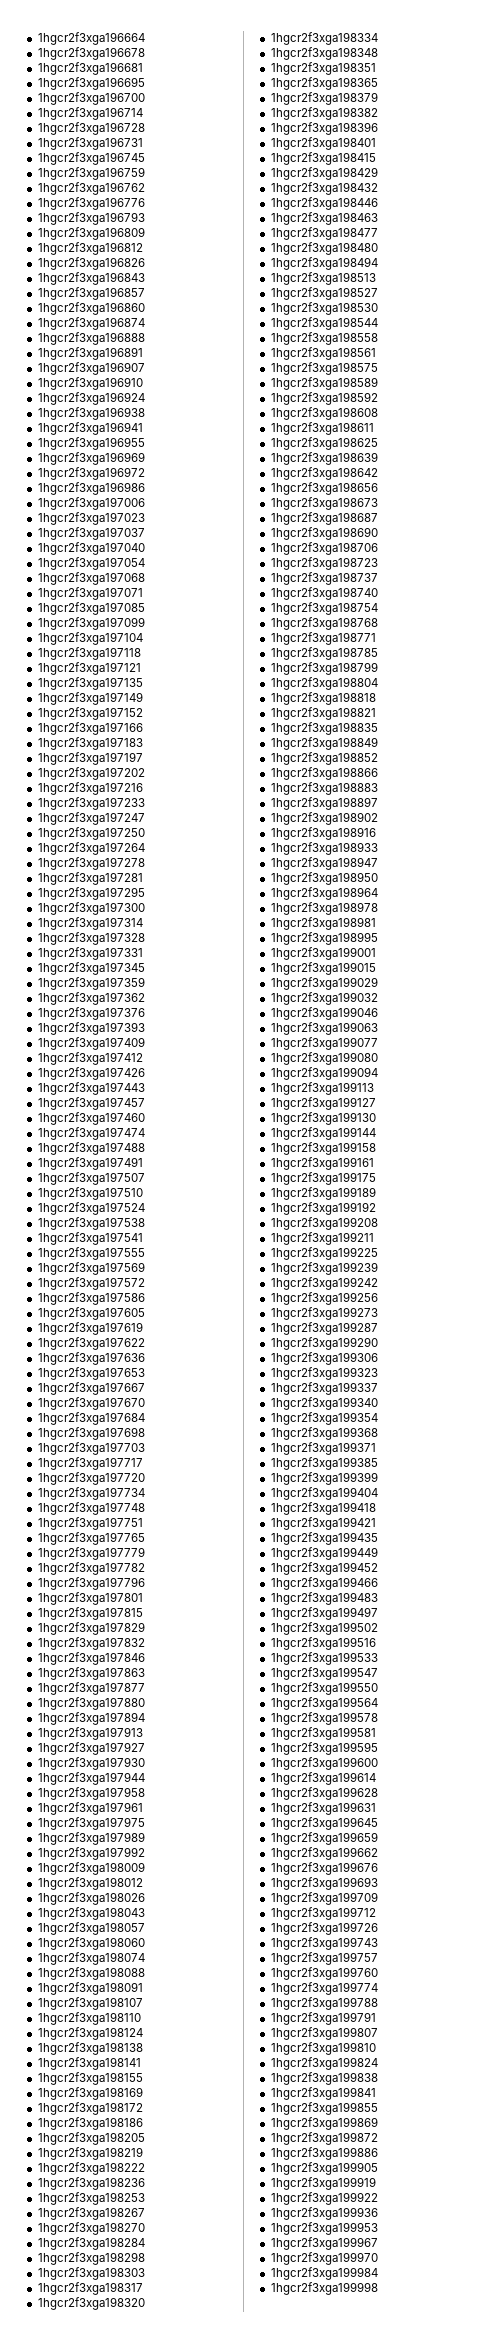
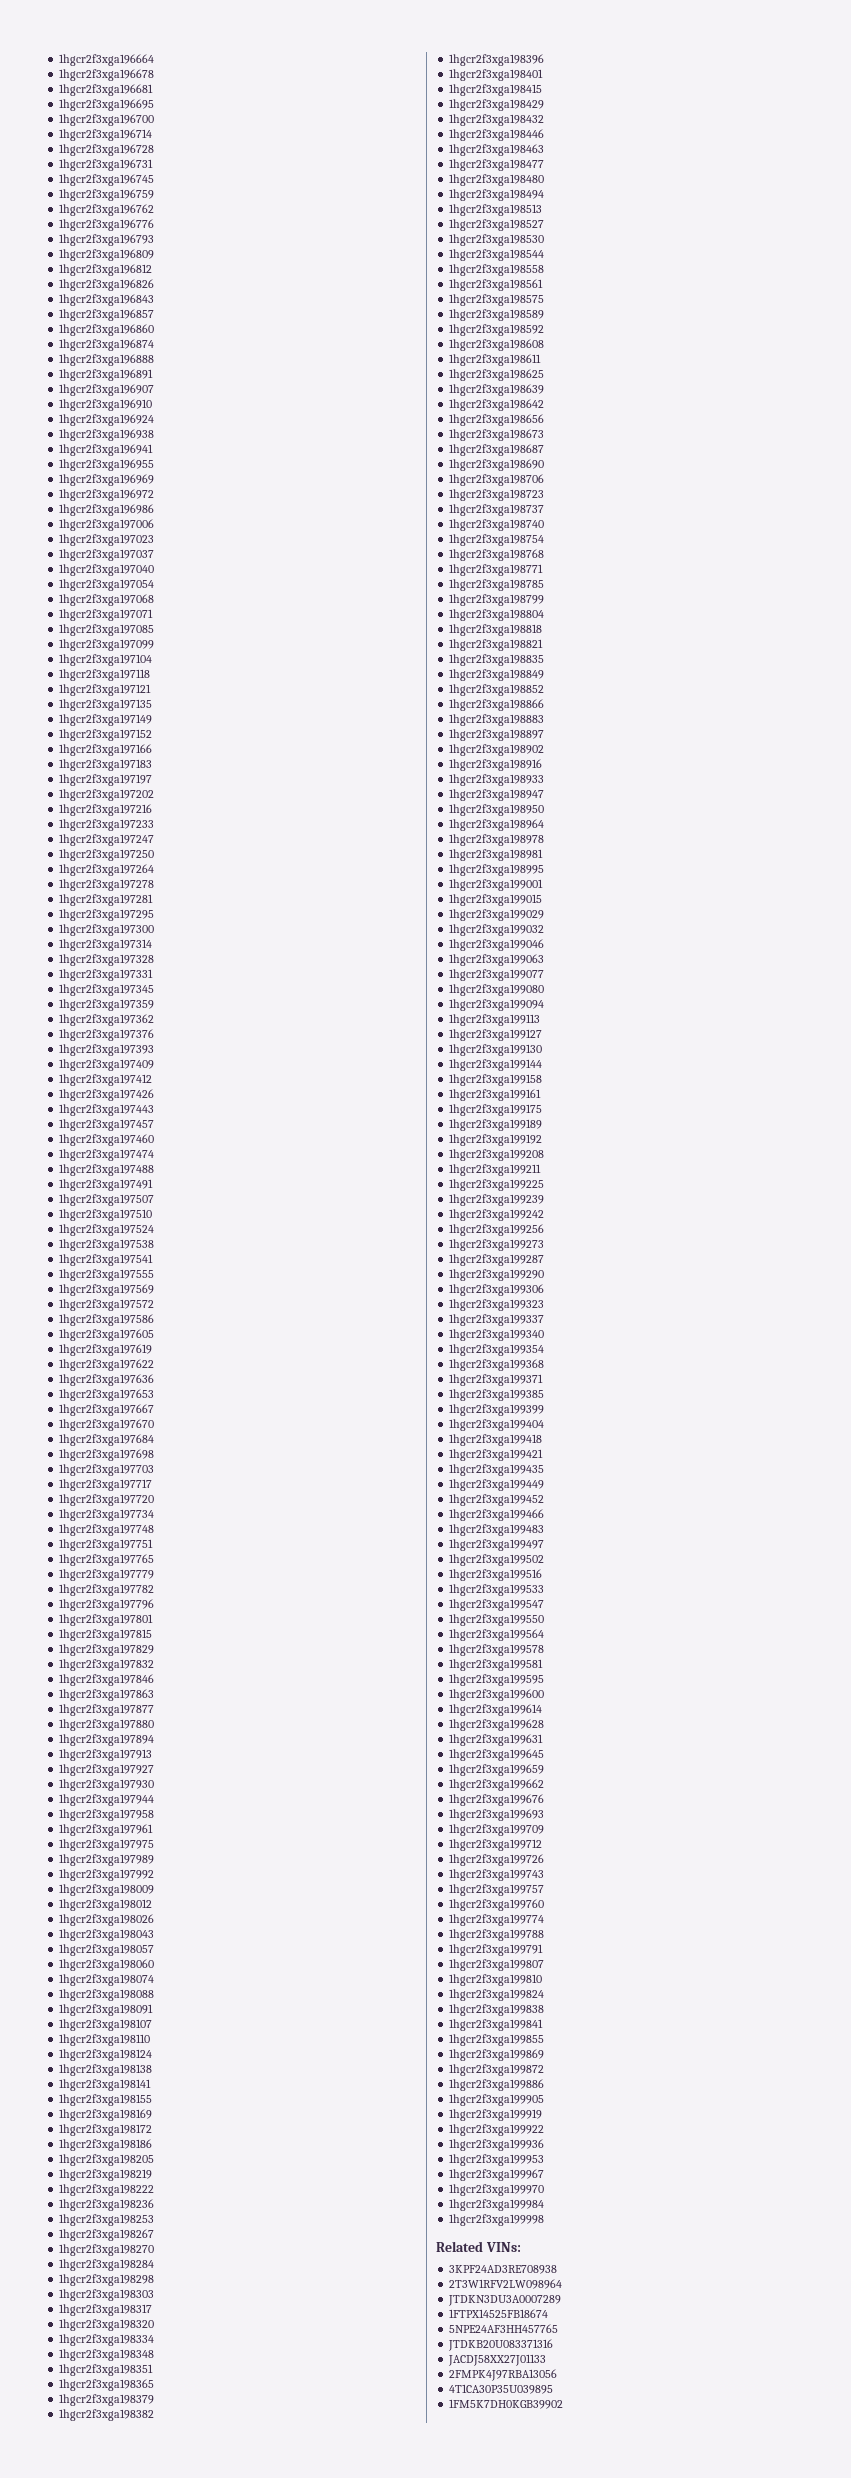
+ Related VINs:
+ 3KPF24AD3RE708938
+ 2T3W1RFV2LW098964
+ JTDKN3DU3A0007289
+ 1FTPX14525FB18674
+ 5NPE24AF3HH457765
+ JTDKB20U083371316
+ JACDJ58XX27J01133
+ 2FMPK4J97RBA13056
+ 4T1CA30P35U039895
+ 1FM5K7DH0KGB39902

